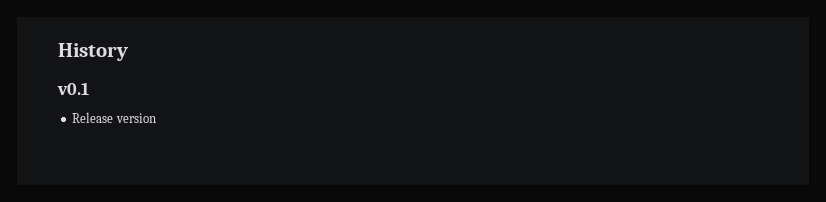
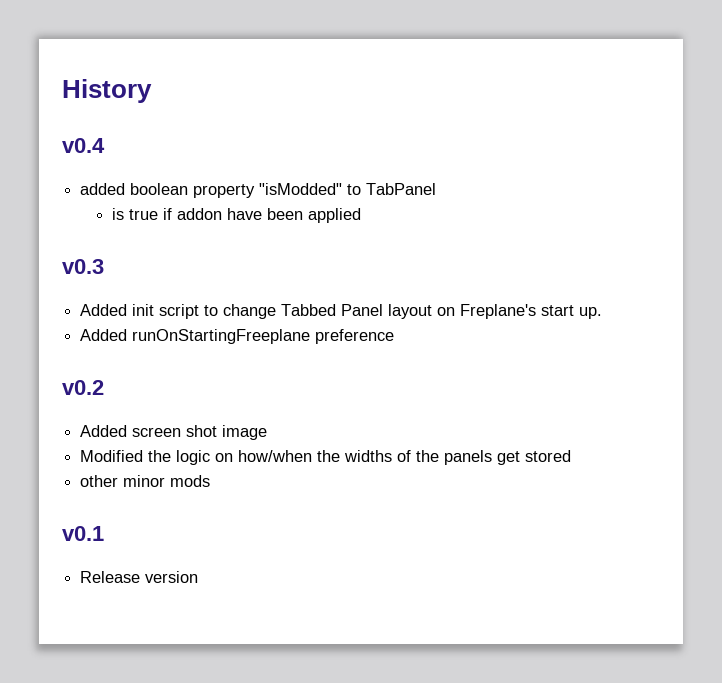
+ v0.4
+ added boolean property "isModded" to TabPanel
+ is true if addon have been applied
+ v0.3
+ Added init script to change Tabbed Panel layout on Freplane's start up.
+ Added runOnStartingFreeplane preference
+ v0.2
+ Added screen shot image
+ Modified the logic on how/when the widths of the panels get stored
+ other minor mods

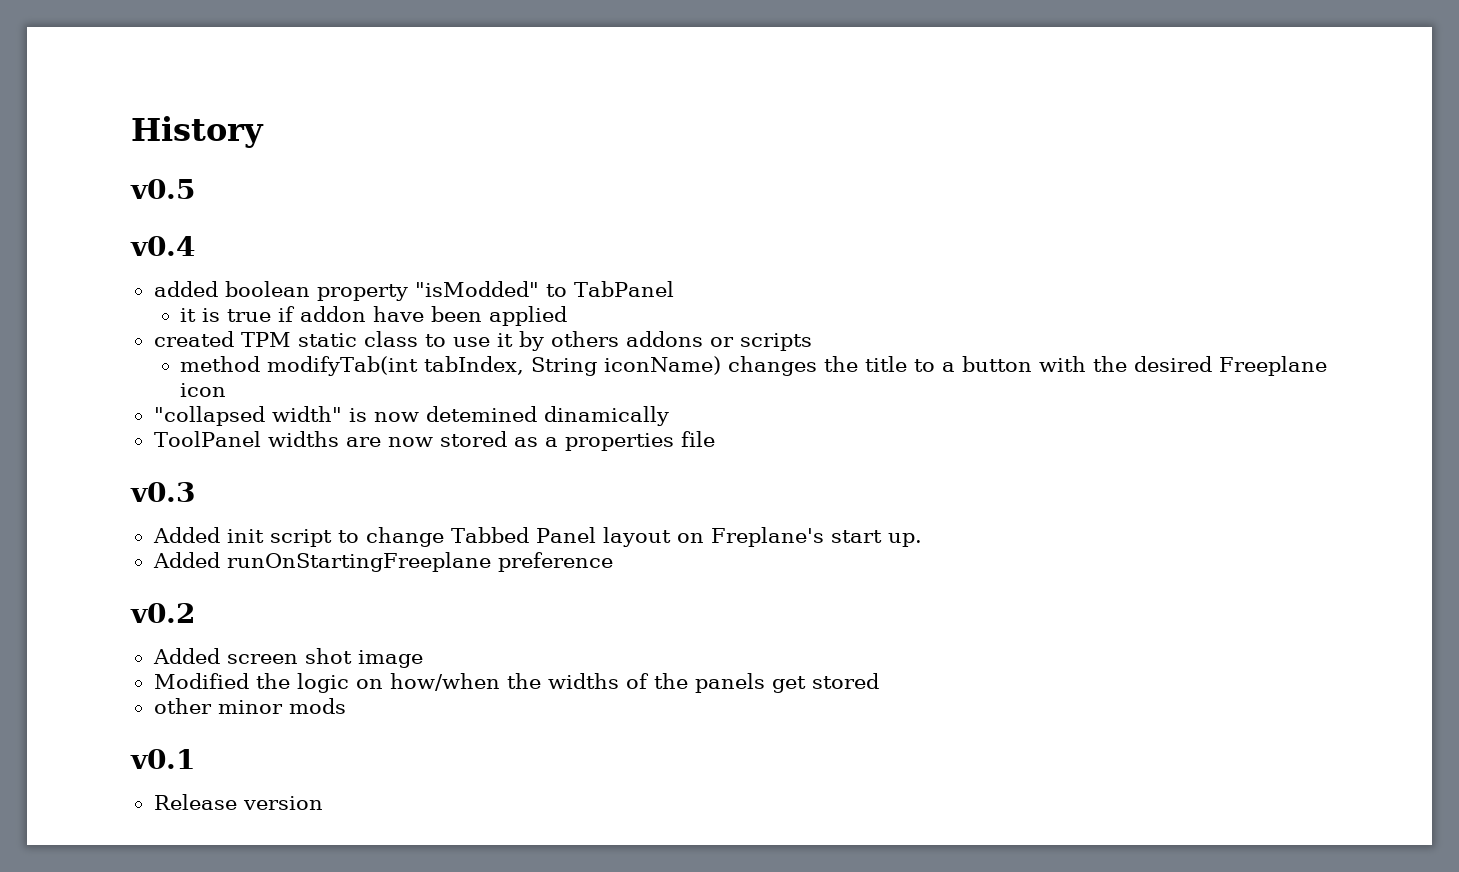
+ v0.5
- is true if addon have been applied
+ it is true if addon have been applied
+ created TPM static class to use it by others addons or scripts
+ method modifyTab(int tabIndex, String iconName) changes the title to a button with the desired Freeplane icon
+ "collapsed width" is now detemined dinamically
+ ToolPanel widths are now stored as a properties file

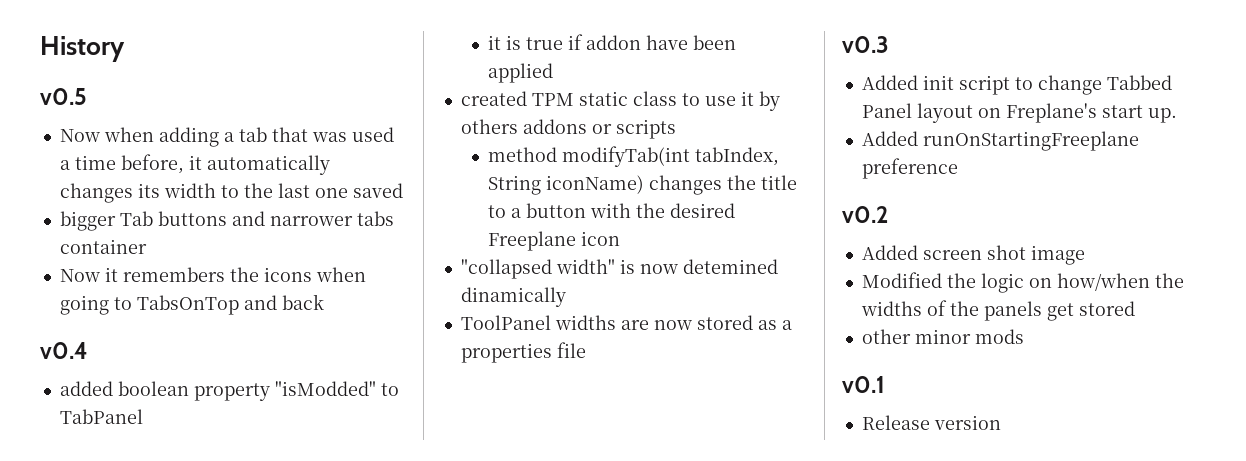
+ Now when adding a tab that was used a time before, it automatically changes its width to the last one saved
+ bigger Tab buttons and narrower tabs container
+ Now it remembers the icons when going to TabsOnTop and back

